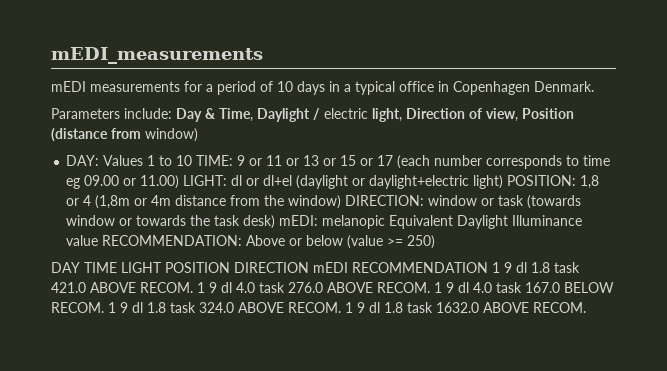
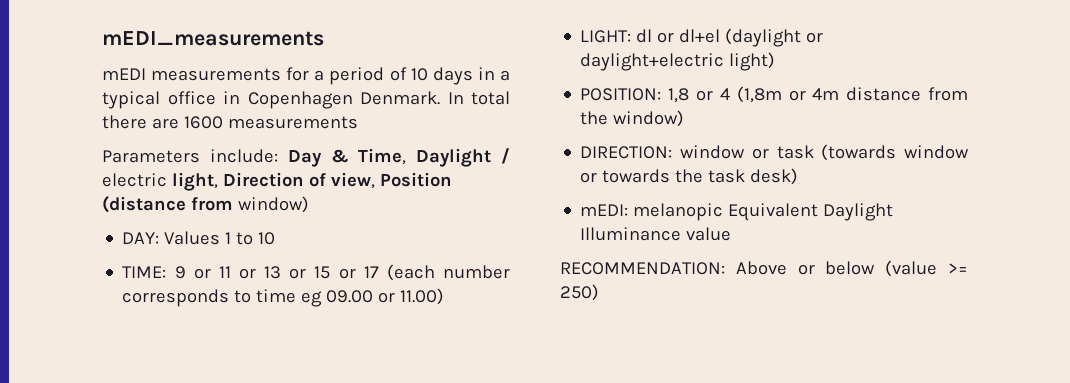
+ In total there are 1600 measurements
- Values 1 to 10 TIME:
+ Values 1 to 10
+ TIME:
- 9 or 11 or 13 or 15 or 17 (each number corresponds to time eg 09.00 or 11.00) LIGHT:
+ 9 or 11 or 13 or 15 or 17 (each number corresponds to time eg 09.00 or 11.00)
+ LIGHT:
- dl or dl+el (daylight or daylight+electric light) POSITION:
+ dl or dl+el (daylight or daylight+electric light)
+ POSITION:
- 1,8 or 4 (1,8m or 4m distance from the window) DIRECTION:
+ 1,8 or 4 (1,8m or 4m distance from the window)
+ DIRECTION:
- window or task (towards window or towards the task desk) mEDI:
+ window or task (towards window or towards the task desk)
+ mEDI:
- melanopic Equivalent Daylight Illuminance value RECOMMENDATION:
+ melanopic Equivalent Daylight Illuminance value
+ RECOMMENDATION:
- DAY TIME LIGHT POSITION DIRECTION mEDI RECOMMENDATION 1 9 dl 1.8 task 421.0 ABOVE RECOM. 1 9 dl 4.0 task 276.0 ABOVE RECOM. 1 9 dl 4.0 task 167.0 BELOW RECOM. 1 9 dl 1.8 task 324.0 ABOVE RECOM. 1 9 dl 1.8 task 1632.0 ABOVE RECOM.

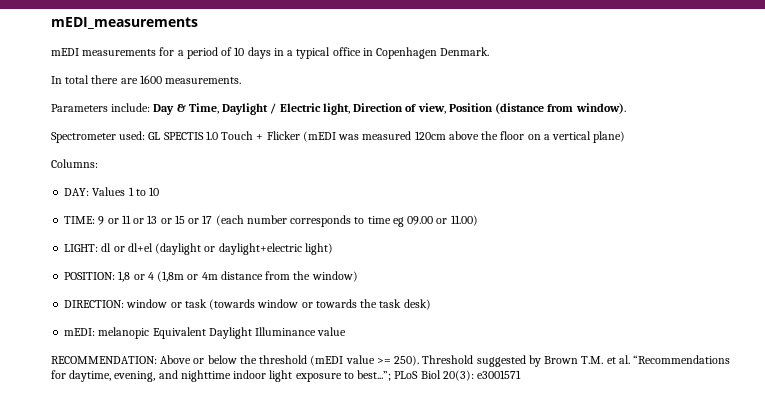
- mEDI measurements for a period of 10 days in a typical office in Copenhagen Denmark. In total there are 1600 measurements
+ mEDI measurements for a period of 10 days in a typical office in Copenhagen Denmark.
+ In total there are 1600 measurements.
- Parameters include: Day & Time, Daylight / electric light, Direction of view, Position (distance from window)
+ Parameters include: Day & Time, Daylight / Electric light, Direction of view, Position (distance from window).
+ Spectrometer used: GL SPECTIS 1.0 Touch + Flicker (mEDI was measured 120cm above the floor on a vertical plane)
+ Columns:
- RECOMMENDATION: Above or below (value >= 250)
+ RECOMMENDATION: Above or below the threshold (mEDI value >= 250). Threshold suggested by Brown T.M. et al. “Recommendations for daytime, evening, and nighttime indoor light exposure to best...”; PLoS Biol 20(3): e3001571

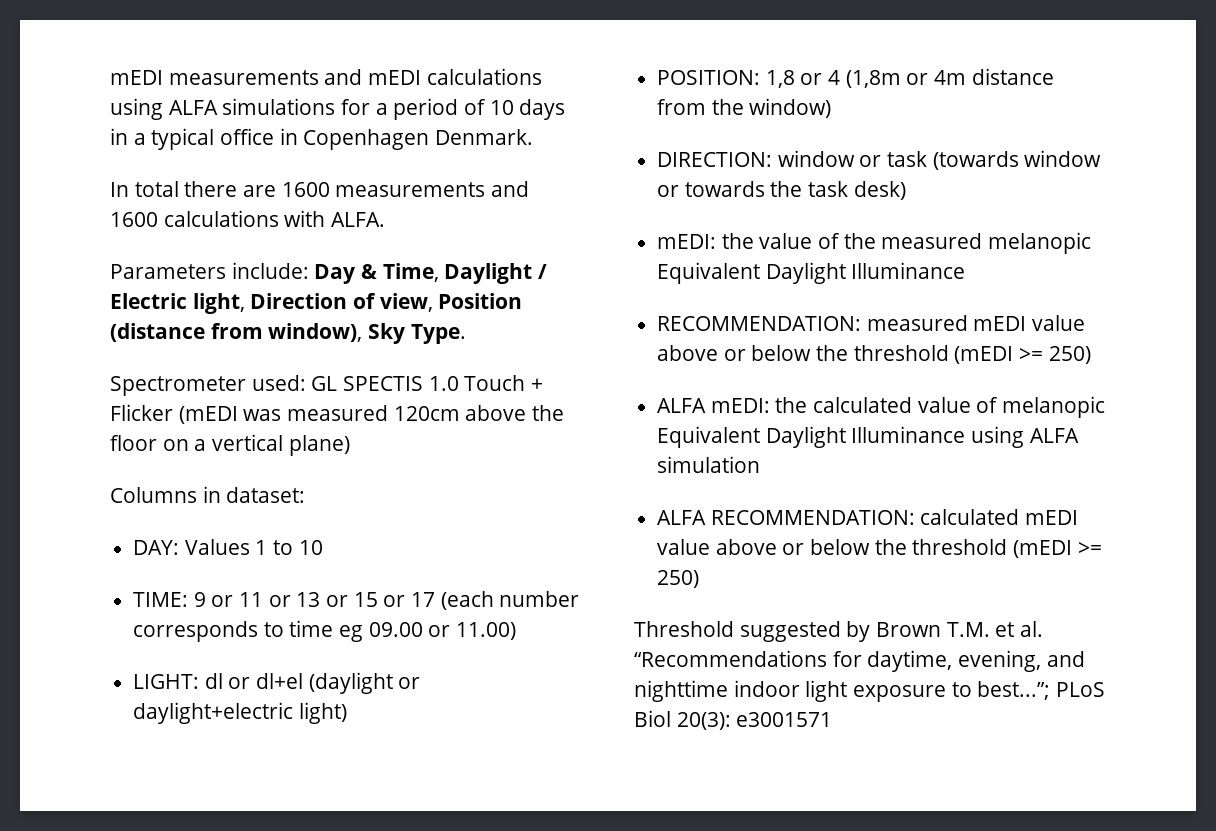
- mEDI_measurements
- mEDI measurements for a period of 10 days in a typical office in Copenhagen Denmark.
+ mEDI measurements and mEDI calculations using ALFA simulations for a period of 10 days in a typical office in Copenhagen Denmark.
- In total there are 1600 measurements.
+ In total there are 1600 measurements and 1600 calculations with ALFA.
- Parameters include: Day & Time, Daylight / Electric light, Direction of view, Position (distance from window).
+ Parameters include: Day & Time, Daylight / Electric light, Direction of view, Position (distance from window), Sky Type.
- Columns:
+ Columns in dataset:
- mEDI: melanopic Equivalent Daylight Illuminance value
- RECOMMENDATION: Above or below the threshold (mEDI value >= 250). Threshold suggested by Brown T.M. et al. “Recommendations for daytime, evening, and nighttime indoor light exposure to best...”; PLoS Biol 20(3): e3001571
+ mEDI: the value of the measured melanopic Equivalent Daylight Illuminance
+ RECOMMENDATION: measured mEDI value above or below the threshold (mEDI >= 250)
+ ALFA mEDI: the calculated value of melanopic Equivalent Daylight Illuminance using ALFA simulation
+ ALFA RECOMMENDATION: calculated mEDI value above or below the threshold (mEDI >= 250)
+ Threshold suggested by Brown T.M. et al. “Recommendations for daytime, evening, and nighttime indoor light exposure to best...”; PLoS Biol 20(3): e3001571

